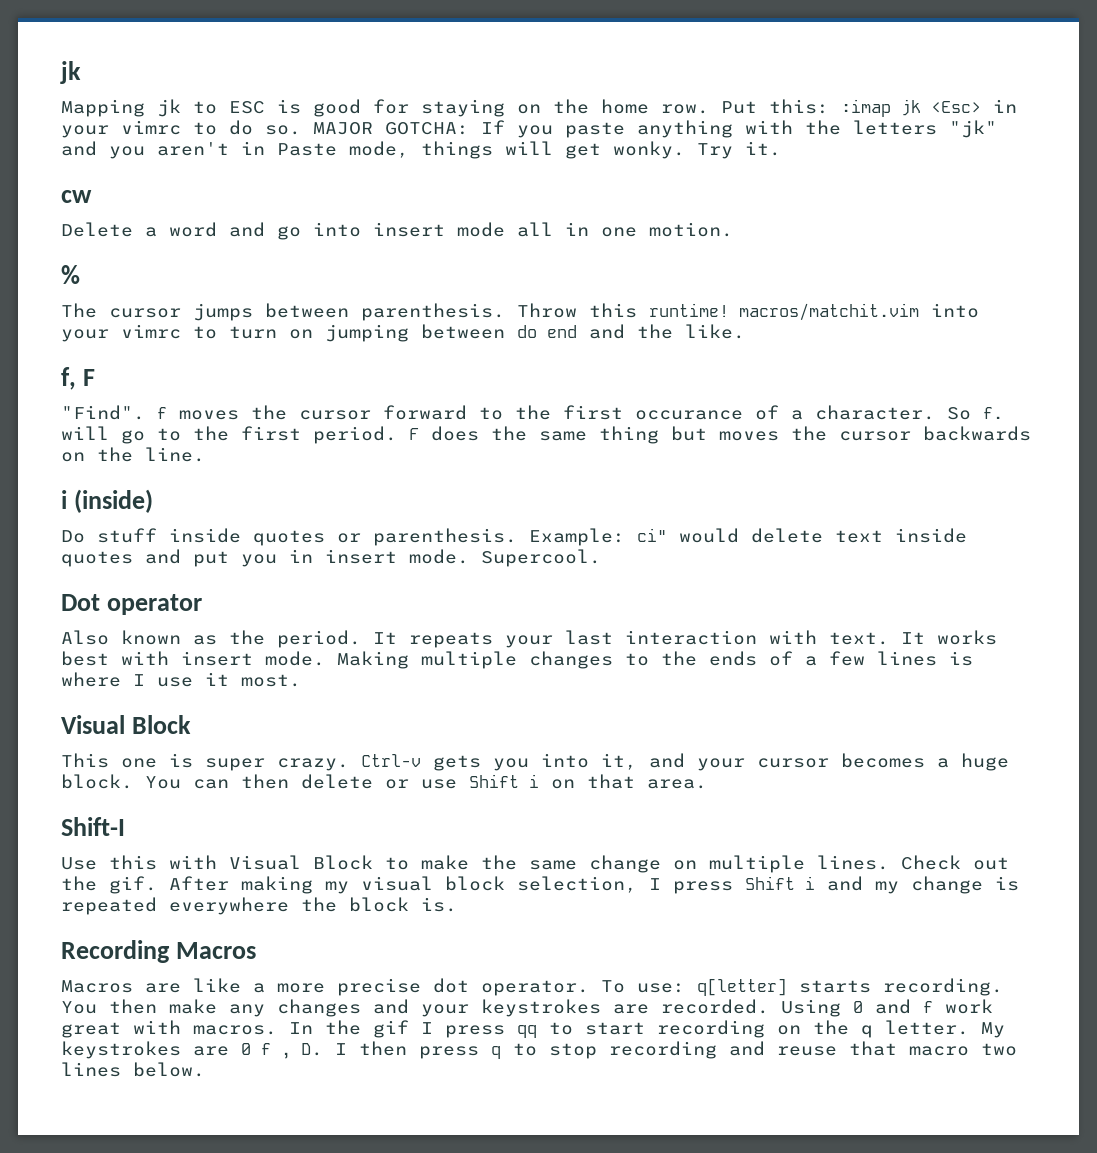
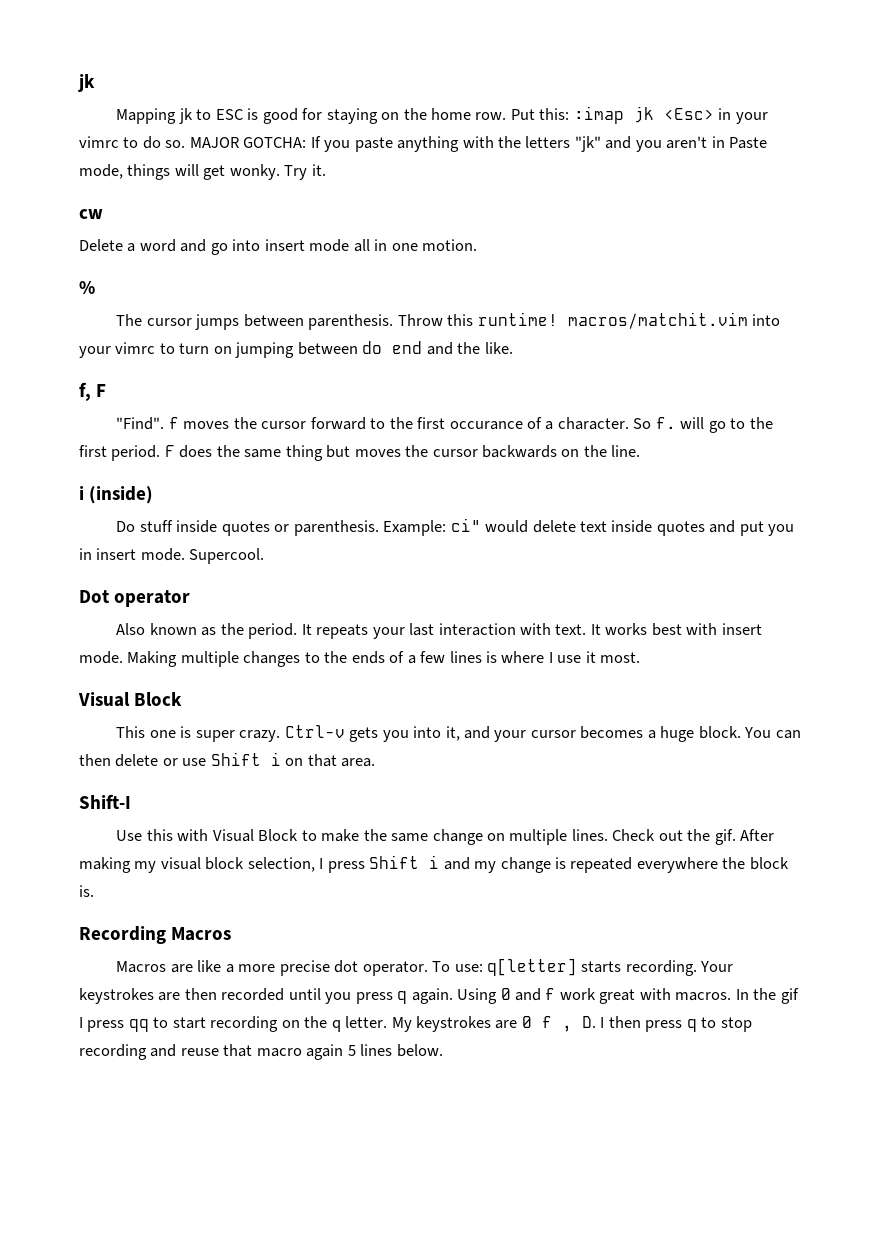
- You then make any changes and your keystrokes are recorded.
+ Your keystrokes are then recorded until you press q again.
- My keystrokes are 0 f , D. I then press q to stop recording and reuse that macro two lines below.
+ My keystrokes are 0 f , D. I then press q to stop recording and reuse that macro again 5 lines below.

